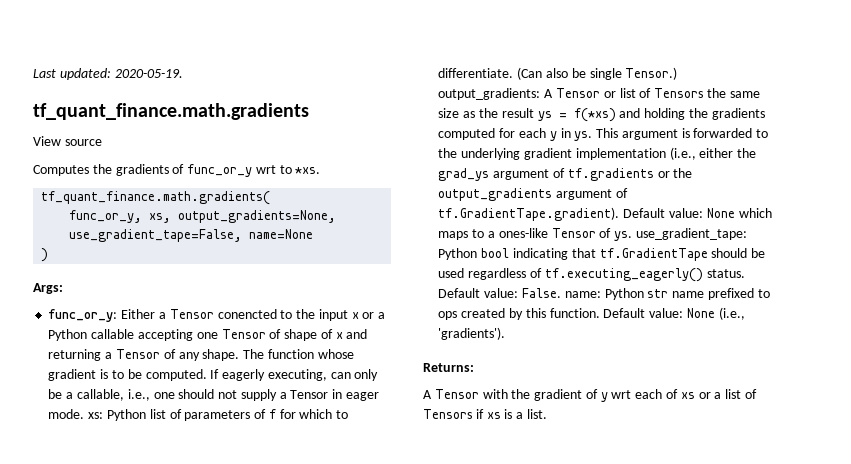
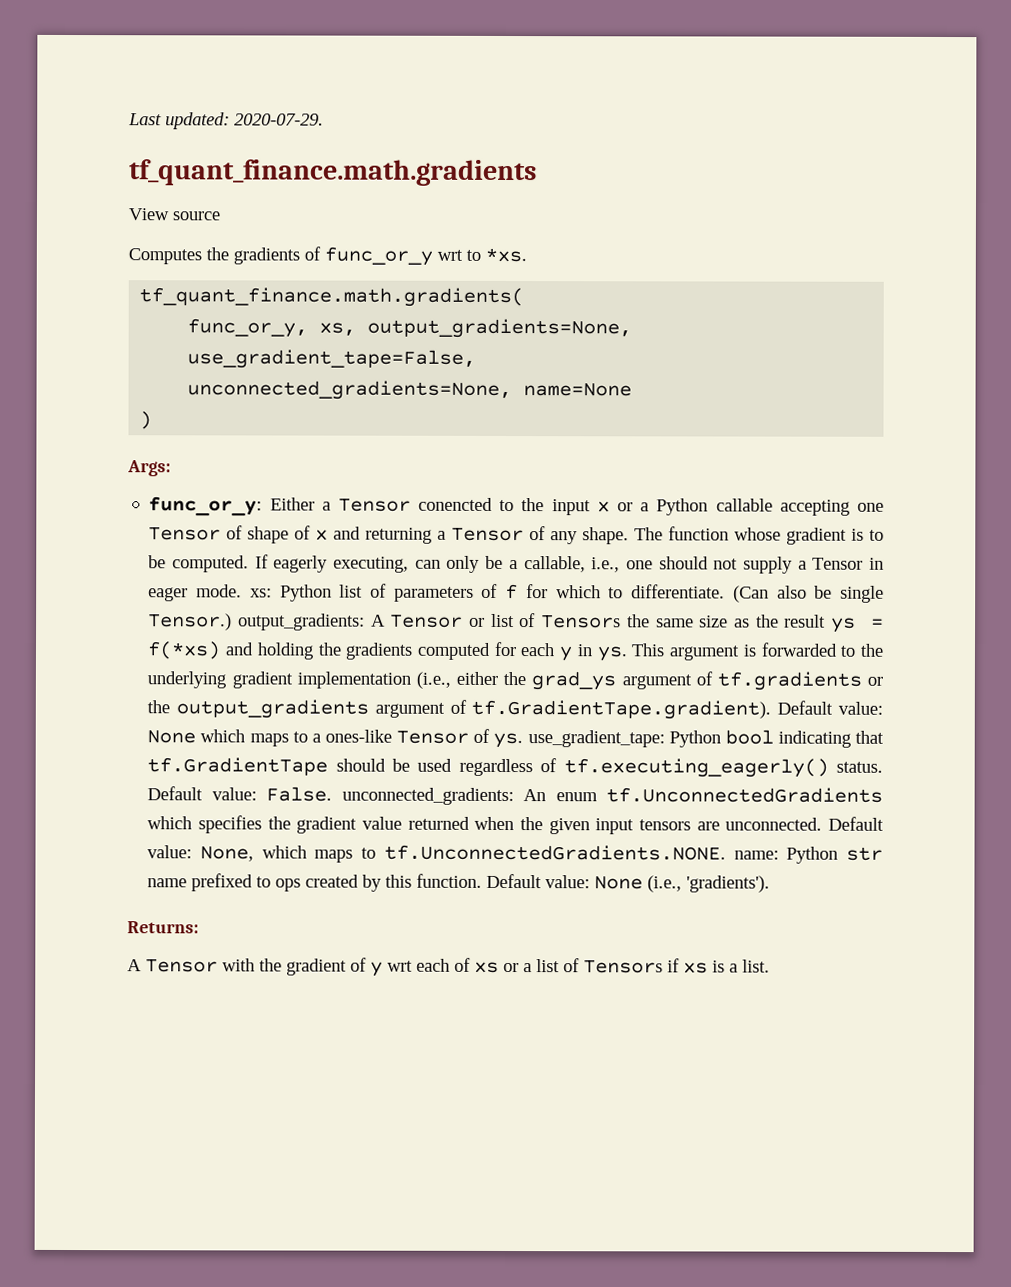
- Last updated: 2020-05-19.
+ Last updated: 2020-07-29.
- func_or_y, xs, output_gradients=None, use_gradient_tape=False, name=None
+ func_or_y, xs, output_gradients=None, use_gradient_tape=False,
+ unconnected_gradients=None, name=None
- Default value: False. name: Python str name prefixed to ops created by this function.
+ Default value: False. unconnected_gradients: An enum tf.UnconnectedGradients which specifies the gradient value returned when the given input tensors are unconnected. Default value: None, which maps to tf.UnconnectedGradients.NONE. name: Python str name prefixed to ops created by this function.

